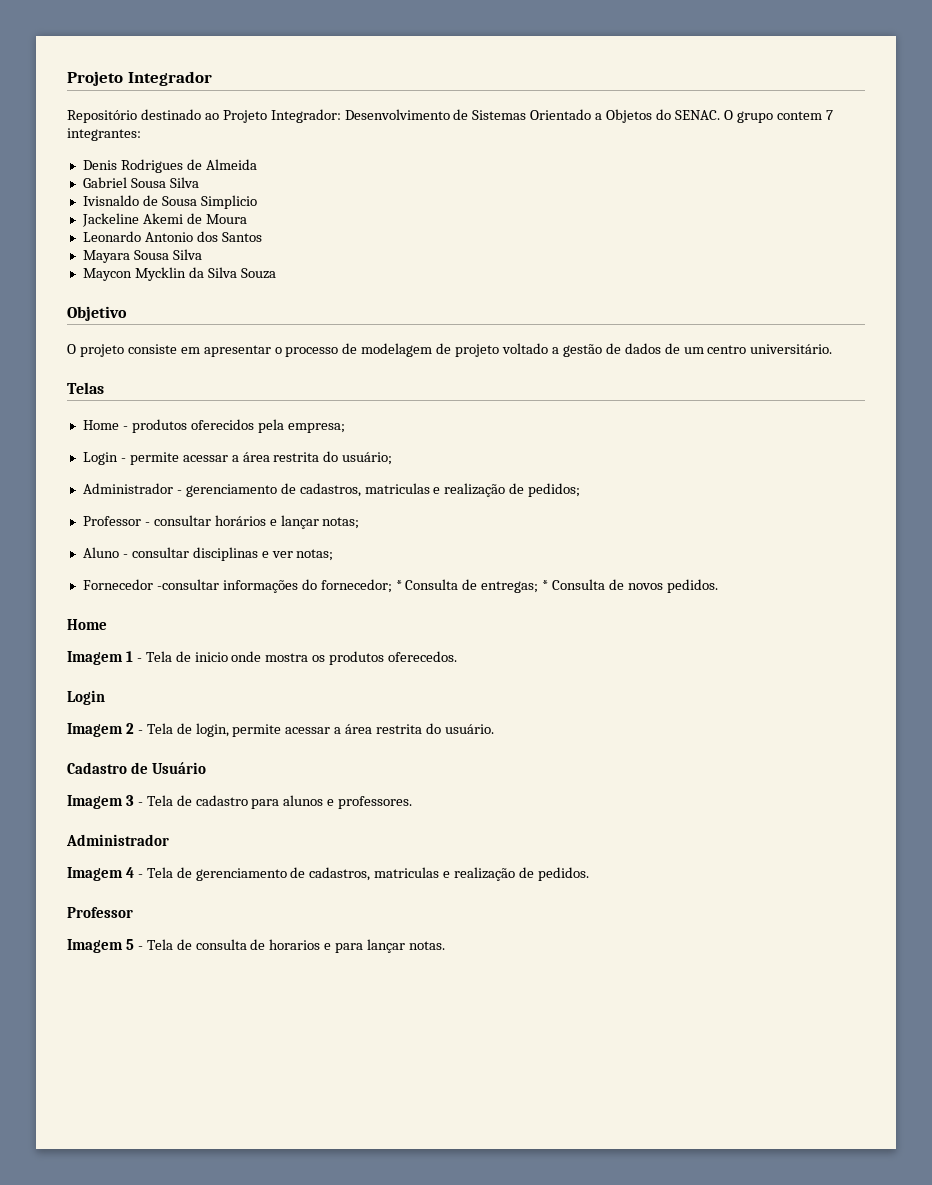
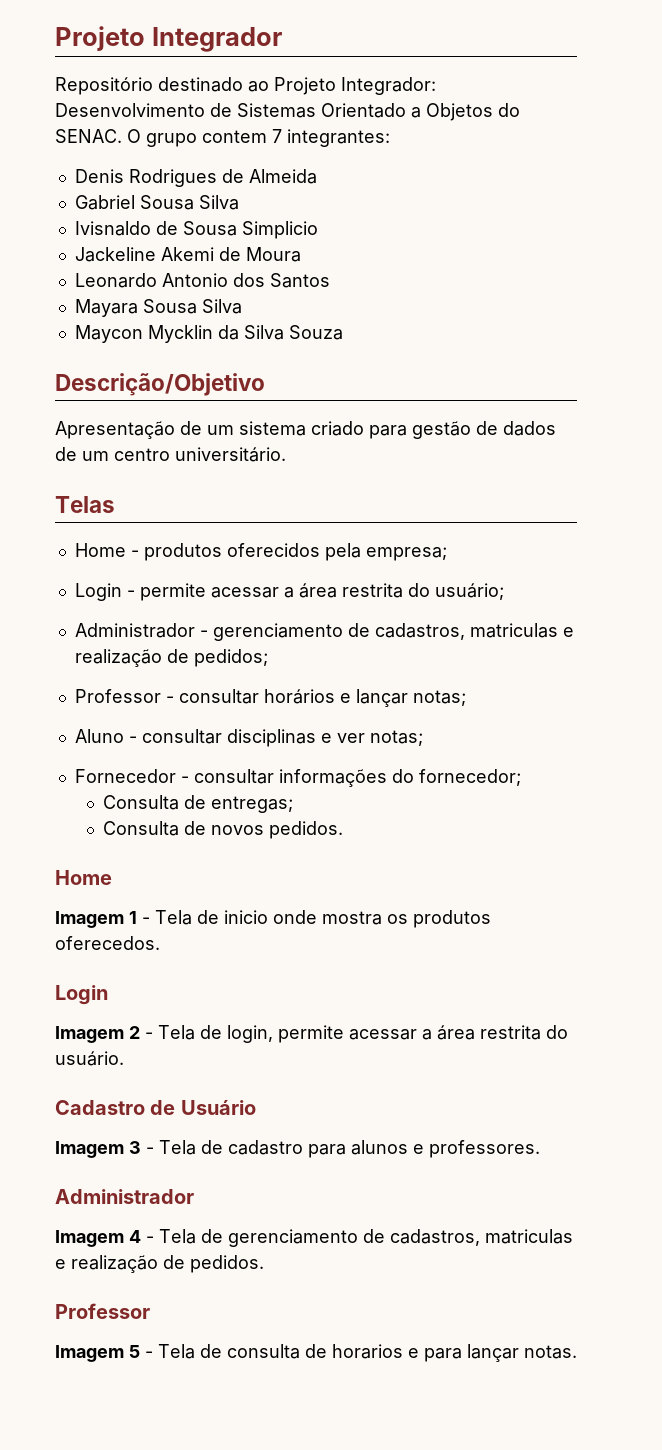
- Objetivo
- O projeto consiste em apresentar o processo de modelagem de projeto voltado a gestão de dados de um centro universitário.
+ Descrição/Objetivo
+ Apresentação de um sistema criado para gestão de dados de um centro universitário.
- Fornecedor -consultar informações do fornecedor; * Consulta de entregas; * Consulta de novos pedidos.
+ Fornecedor - consultar informações do fornecedor;
+ Consulta de entregas;
+ Consulta de novos pedidos.

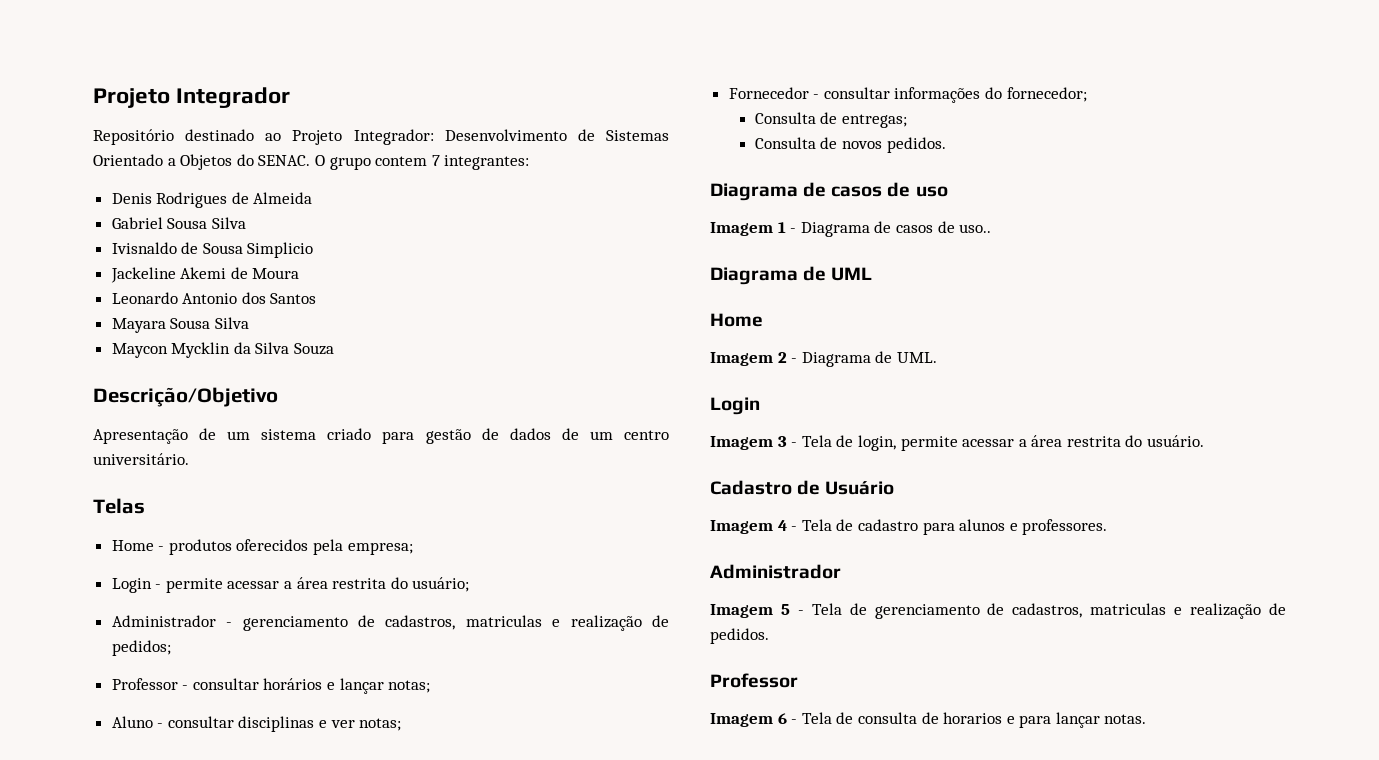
  Consulta de novos pedidos.
+ Diagrama de casos de uso
+ Imagem 1 - Diagrama de casos de uso..
+ Diagrama de UML
  Home
- Imagem 1 - Tela de inicio onde mostra os produtos oferecedos.
+ Imagem 2 - Diagrama de UML.
- Imagem 2 - Tela de login, permite acessar a área restrita do usuário.
+ Imagem 3 - Tela de login, permite acessar a área restrita do usuário.
- Imagem 3 - Tela de cadastro para alunos e professores.
+ Imagem 4 - Tela de cadastro para alunos e professores.
- Imagem 4 - Tela de gerenciamento de cadastros, matriculas e realização de pedidos.
+ Imagem 5 - Tela de gerenciamento de cadastros, matriculas e realização de pedidos.
- Imagem 5 - Tela de consulta de horarios e para lançar notas.
+ Imagem 6 - Tela de consulta de horarios e para lançar notas.

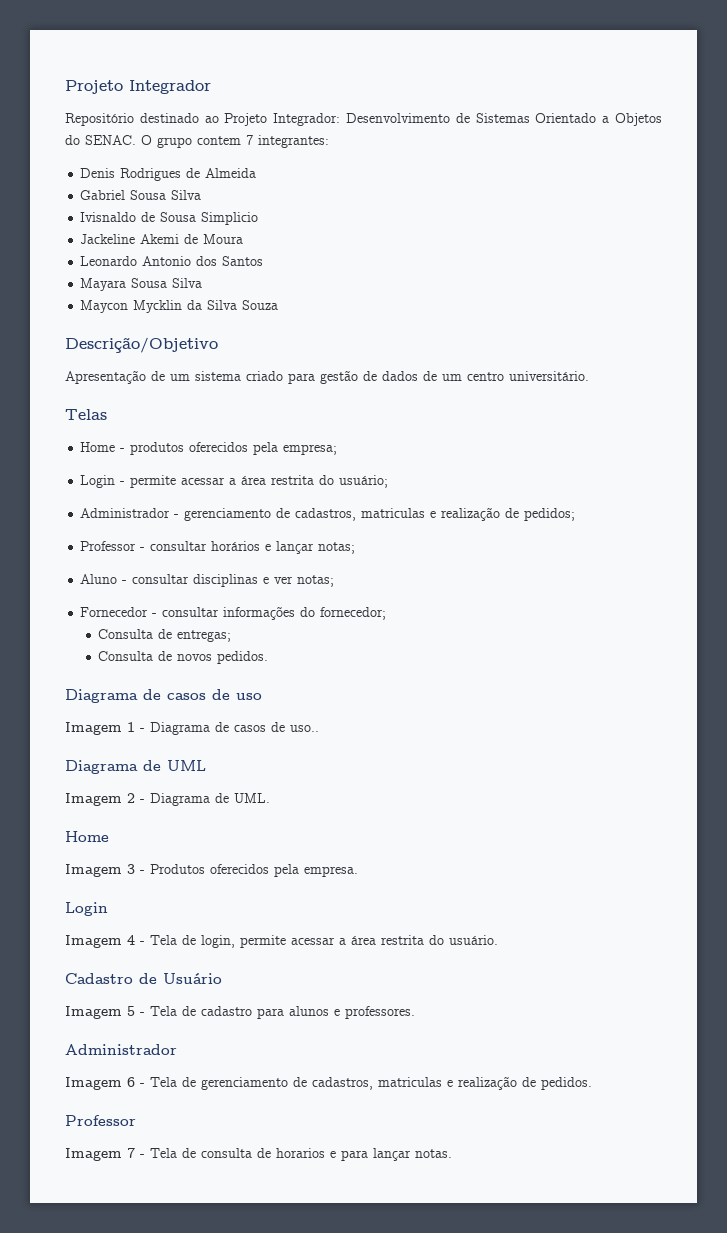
  Diagrama de UML
- Home
  Imagem 2 - Diagrama de UML.
+ Home
+ Imagem 3 - Produtos oferecidos pela empresa.
- Imagem 3 - Tela de login, permite acessar a área restrita do usuário.
+ Imagem 4 - Tela de login, permite acessar a área restrita do usuário.
- Imagem 4 - Tela de cadastro para alunos e professores.
+ Imagem 5 - Tela de cadastro para alunos e professores.
- Imagem 5 - Tela de gerenciamento de cadastros, matriculas e realização de pedidos.
+ Imagem 6 - Tela de gerenciamento de cadastros, matriculas e realização de pedidos.
- Imagem 6 - Tela de consulta de horarios e para lançar notas.
+ Imagem 7 - Tela de consulta de horarios e para lançar notas.

